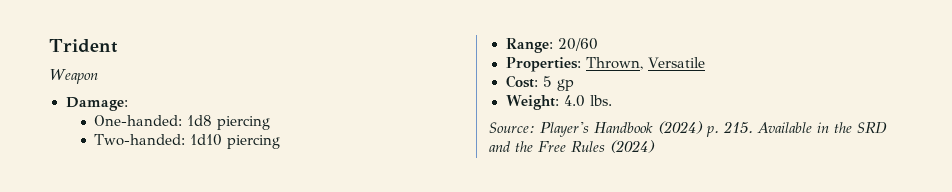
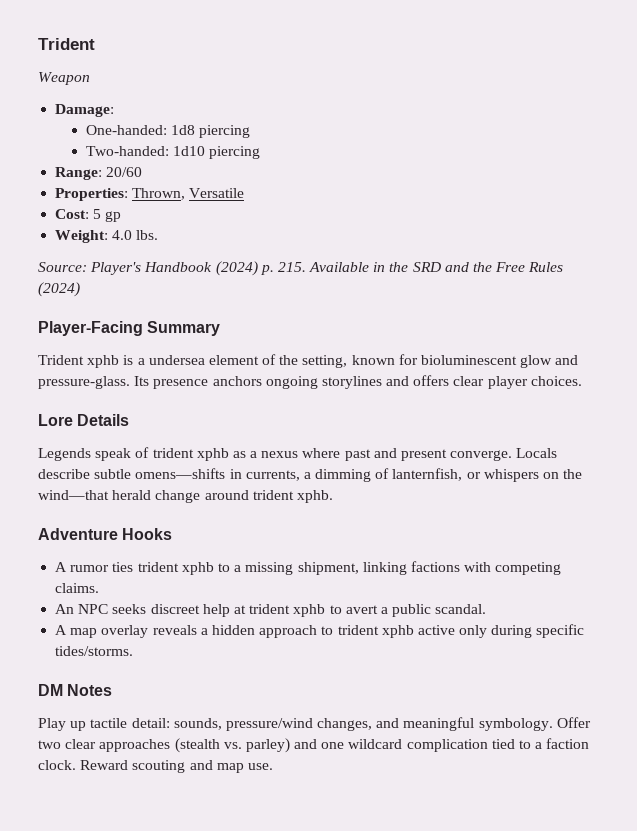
+ Player-Facing Summary
+ Trident xphb is a undersea element of the setting, known for bioluminescent glow and pressure-glass. Its presence anchors ongoing storylines and offers clear player choices.
+ Lore Details
+ Legends speak of trident xphb as a nexus where past and present converge. Locals describe subtle omens—shifts in currents, a dimming of lanternfish, or whispers on the wind—that herald change around trident xphb.
+ Adventure Hooks
+ A rumor ties trident xphb to a missing shipment, linking factions with competing claims.
+ An NPC seeks discreet help at trident xphb to avert a public scandal.
+ A map overlay reveals a hidden approach to trident xphb active only during specific tides/storms.
+ DM Notes
+ Play up tactile detail: sounds, pressure/wind changes, and meaningful symbology. Offer two clear approaches (stealth vs. parley) and one wildcard complication tied to a faction clock. Reward scouting and map use.

